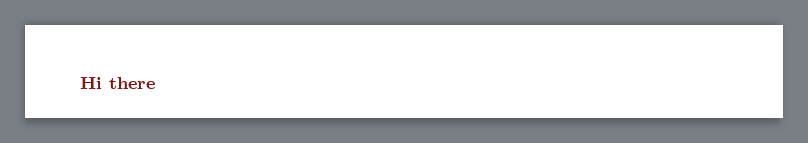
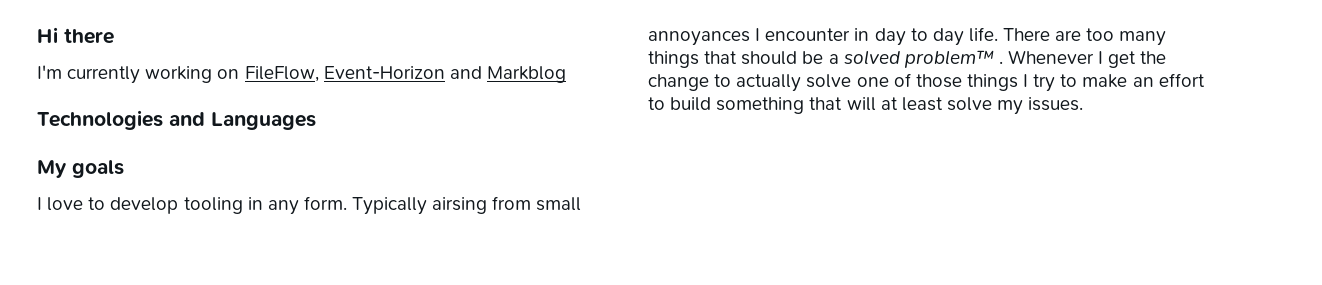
+ I'm currently working on FileFlow, Event-Horizon and Markblog
+ Technologies and Languages
+ My goals
+ I love to develop tooling in any form. Typically airsing from small annoyances I encounter in day to day life. There are too many things that should be a solved problem™ . Whenever I get the change to actually solve one of those things I try to make an effort to build something that will at least solve my issues.

